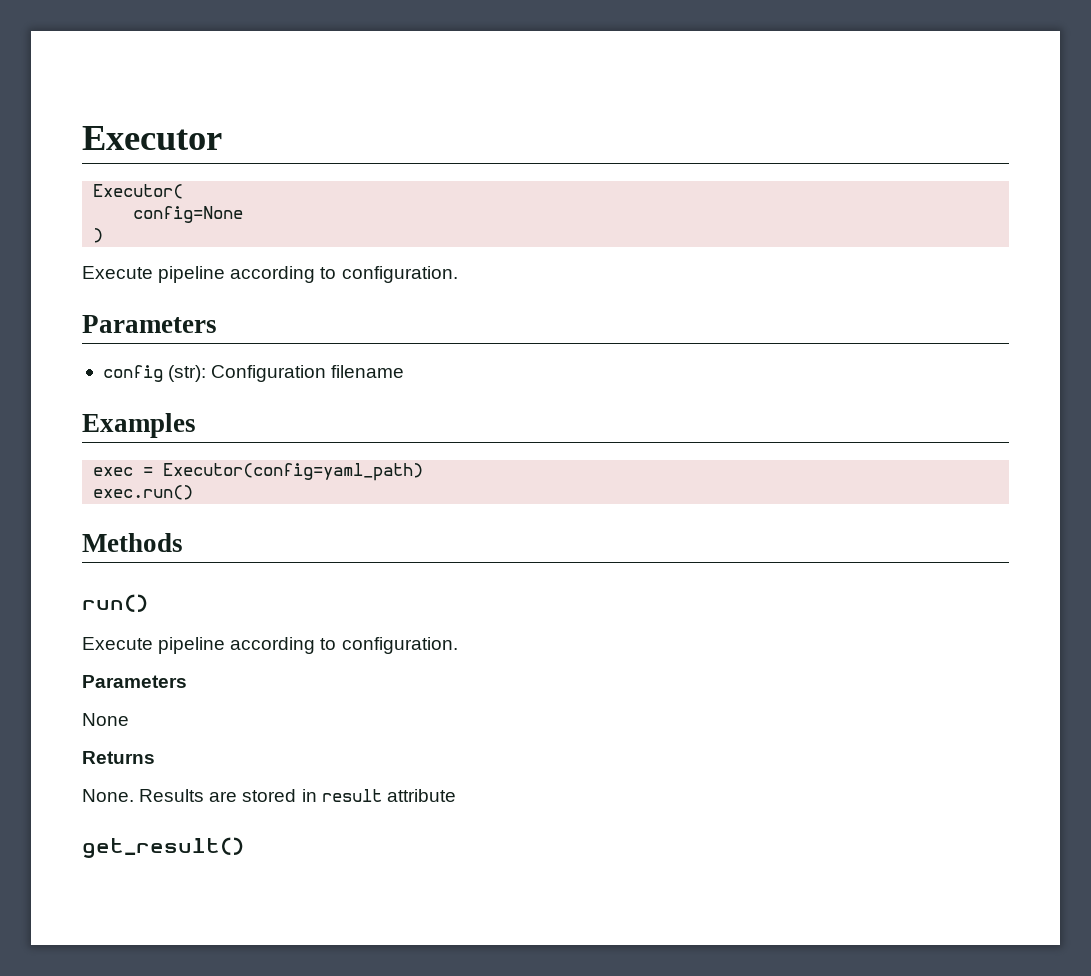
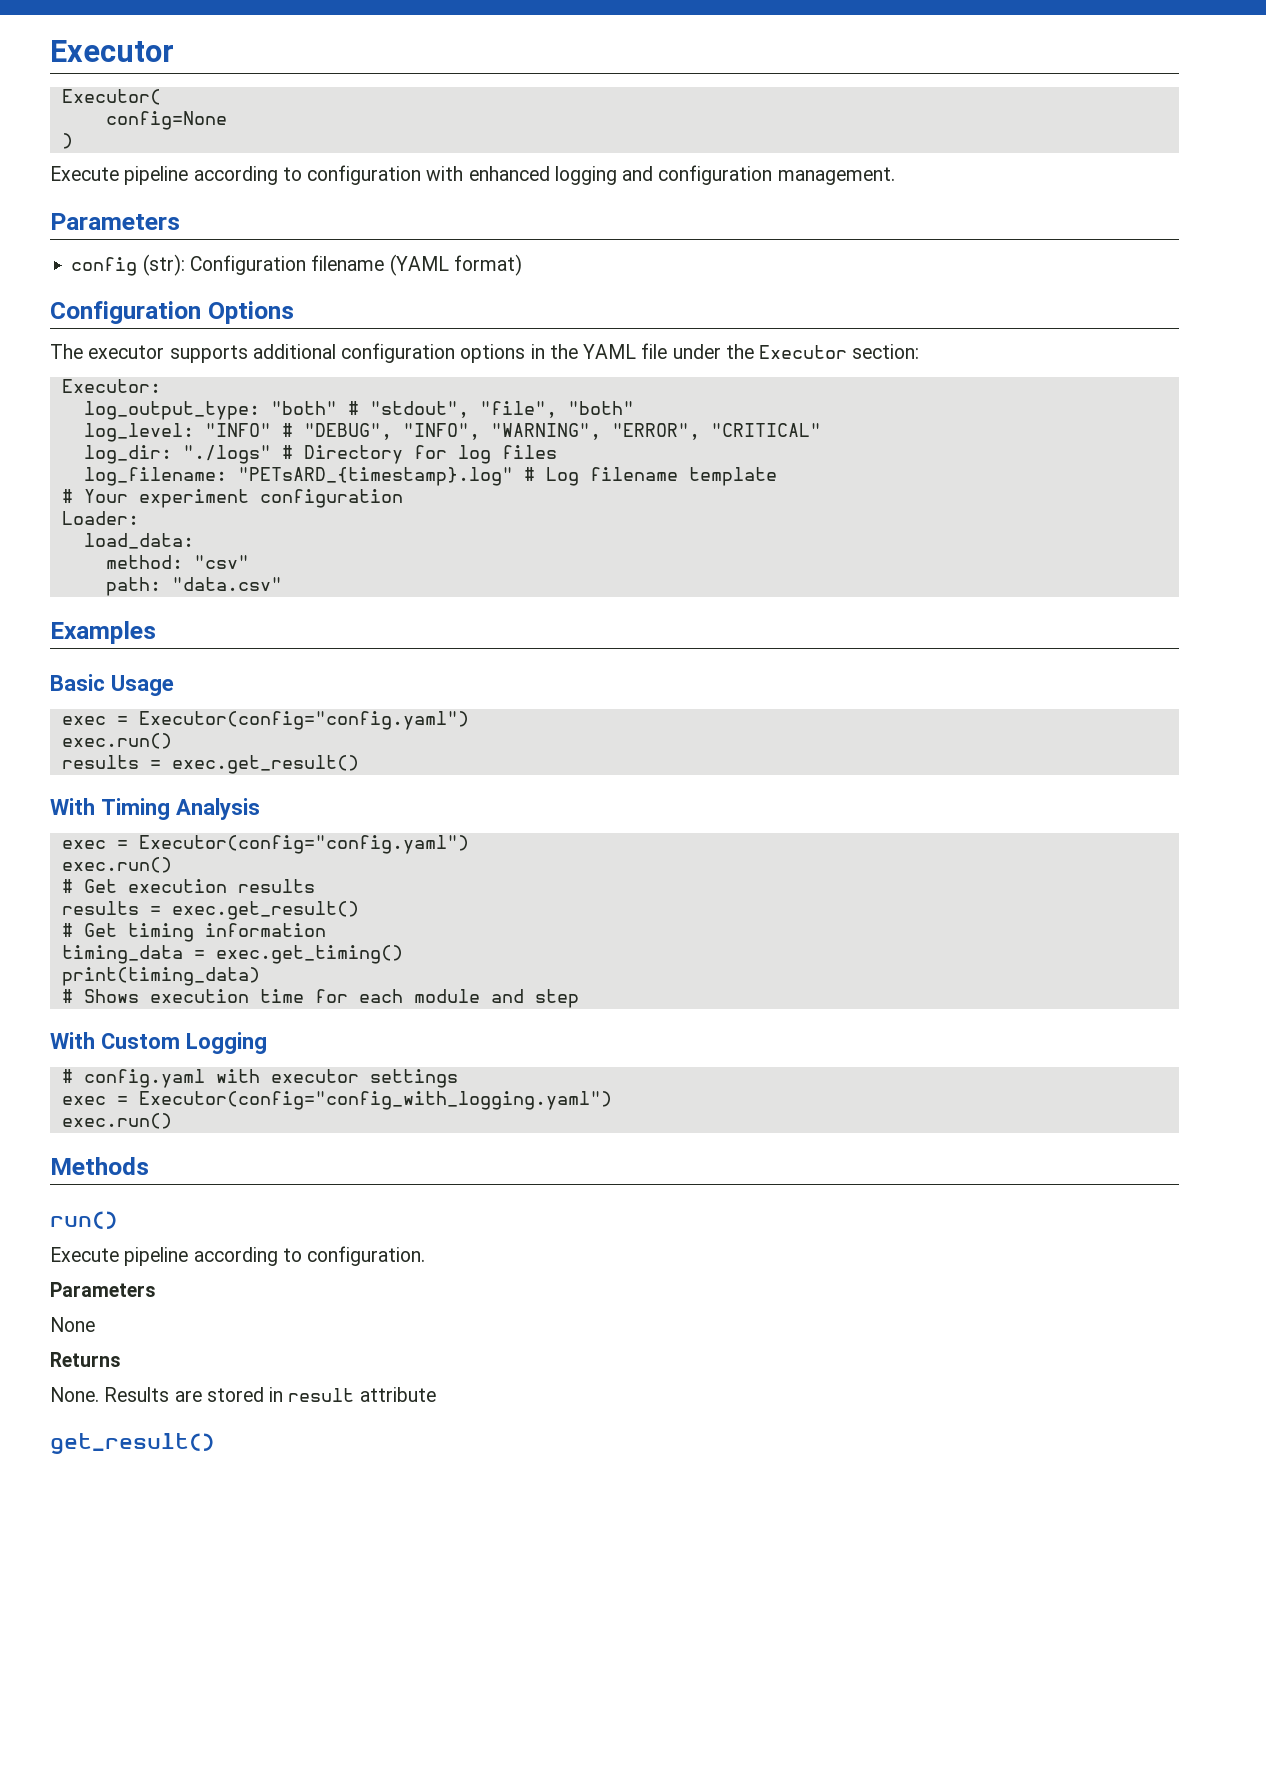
  )
- Execute pipeline according to configuration.
+ Execute pipeline according to configuration with enhanced logging and configuration management.
- config (str): Configuration filename
+ config (str): Configuration filename (YAML format)
+ Configuration Options
+ The executor supports additional configuration options in the YAML file under the Executor section:
+ Executor:
+ log_output_type: "both" # "stdout", "file", "both"
+ log_level: "INFO" # "DEBUG", "INFO", "WARNING", "ERROR", "CRITICAL"
+ log_dir: "./logs" # Directory for log files
+ log_filename: "PETsARD_{timestamp}.log" # Log filename template
+ # Your experiment configuration
+ Loader:
+ load_data:
+ method: "csv"
+ path: "data.csv"
- exec = Executor(config=yaml_path)
+ Basic Usage
+ exec = Executor(config="config.yaml")
+ exec.run()
+ results = exec.get_result()
+ With Timing Analysis
+ exec = Executor(config="config.yaml")
+ exec.run()
+ # Get execution results
+ results = exec.get_result()
+ # Get timing information
+ timing_data = exec.get_timing()
+ print(timing_data)
+ # Shows execution time for each module and step
+ With Custom Logging
+ # config.yaml with executor settings
+ exec = Executor(config="config_with_logging.yaml")

